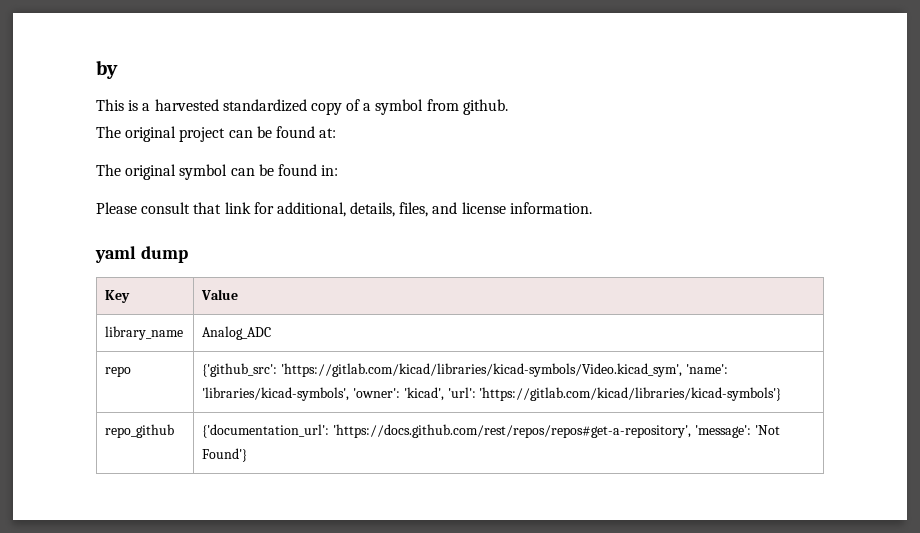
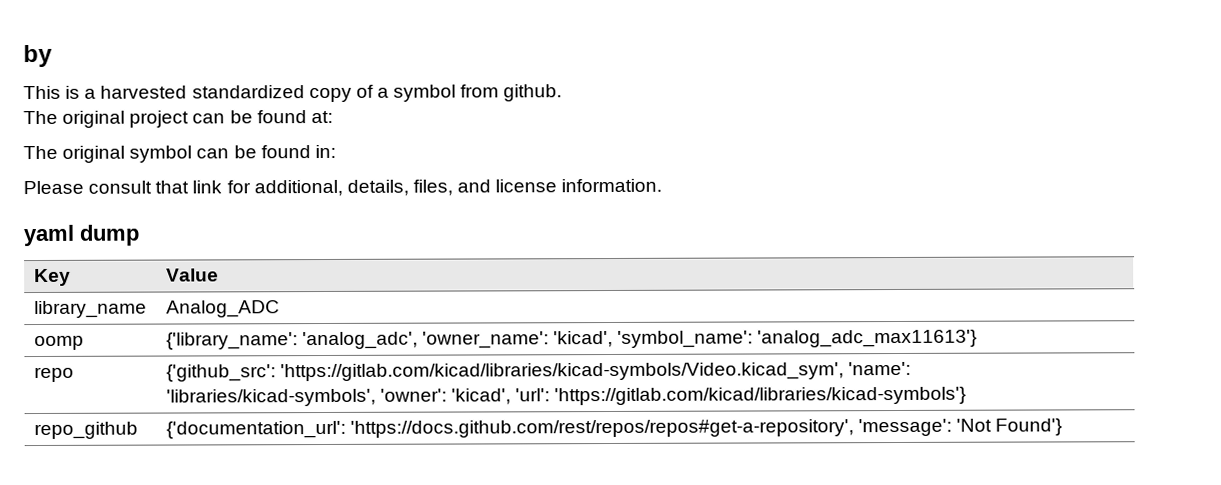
+ oomp | {'library_name': 'analog_adc', 'owner_name': 'kicad', 'symbol_name': 'analog_adc_max11613'}

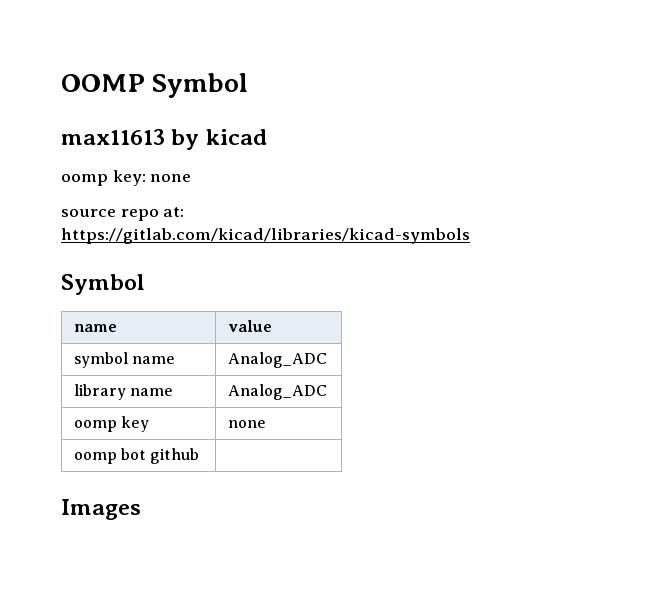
- by
- This is a harvested standardized copy of a symbol from github.
- The original project can be found at:
- The original symbol can be found in:
- Please consult that link for additional, details, files, and license information.
- yaml dump
- Key | Value
- library_name | Analog_ADC
- oomp | {'library_name': 'analog_adc', 'owner_name': 'kicad', 'symbol_name': 'analog_adc_max11613'}
- repo | {'github_src': 'https://gitlab.com/kicad/libraries/kicad-symbols/Video.kicad_sym', 'name': 'libraries/kicad-symbols', 'owner': 'kicad', 'url': 'https://gitlab.com/kicad/libraries/kicad-symbols'}
- repo_github | {'documentation_url': 'https://docs.github.com/rest/repos/repos#get-a-repository', 'message': 'Not Found'}
+ OOMP Symbol
+ max11613 by kicad
+ oomp key: none
+ source repo at: https://gitlab.com/kicad/libraries/kicad-symbols
+ Symbol
+ name | value
+ symbol name | Analog_ADC
+ library name | Analog_ADC
+ oomp key | none
+ oomp bot github |
+ Images

